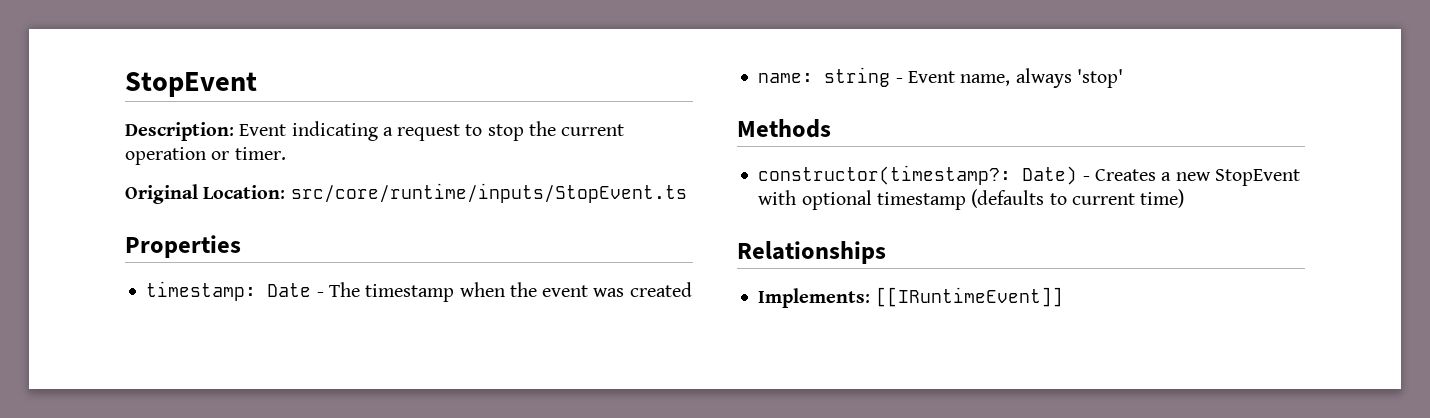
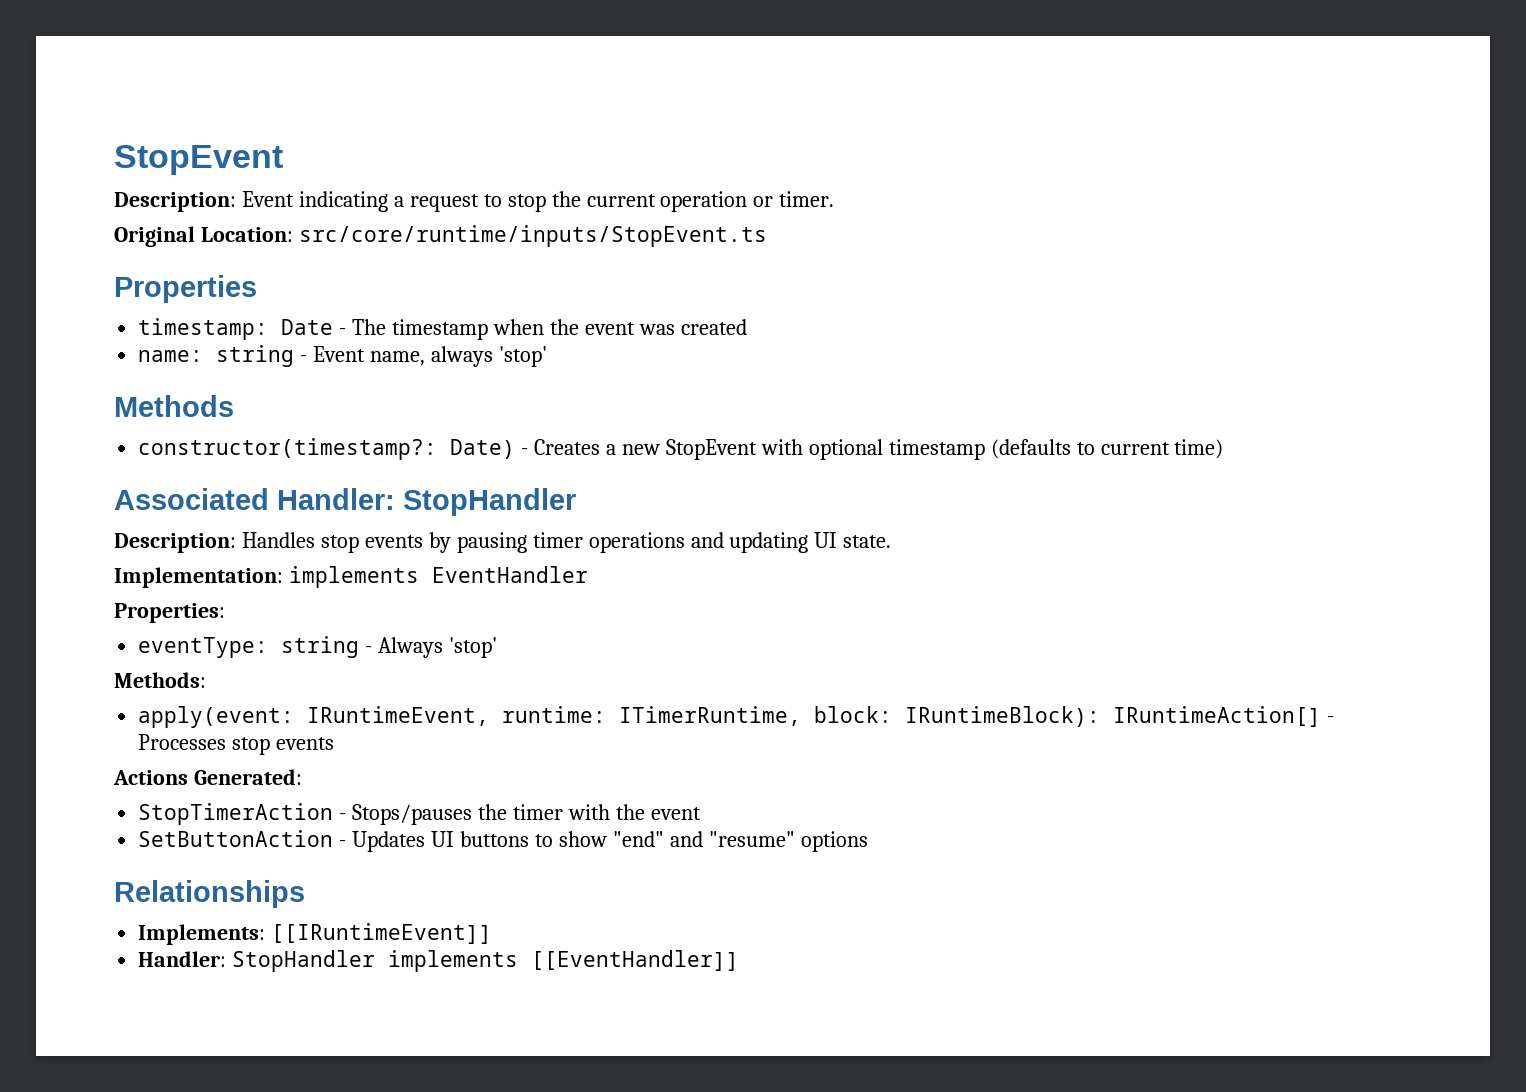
+ Associated Handler: StopHandler
+ Description: Handles stop events by pausing timer operations and updating UI state.
+ Implementation: implements EventHandler
+ Properties:
+ eventType: string - Always 'stop'
+ Methods:
+ apply(event: IRuntimeEvent, runtime: ITimerRuntime, block: IRuntimeBlock): IRuntimeAction[] - Processes stop events
+ Actions Generated:
+ StopTimerAction - Stops/pauses the timer with the event
+ SetButtonAction - Updates UI buttons to show "end" and "resume" options
+ Handler: StopHandler implements [[EventHandler]]

